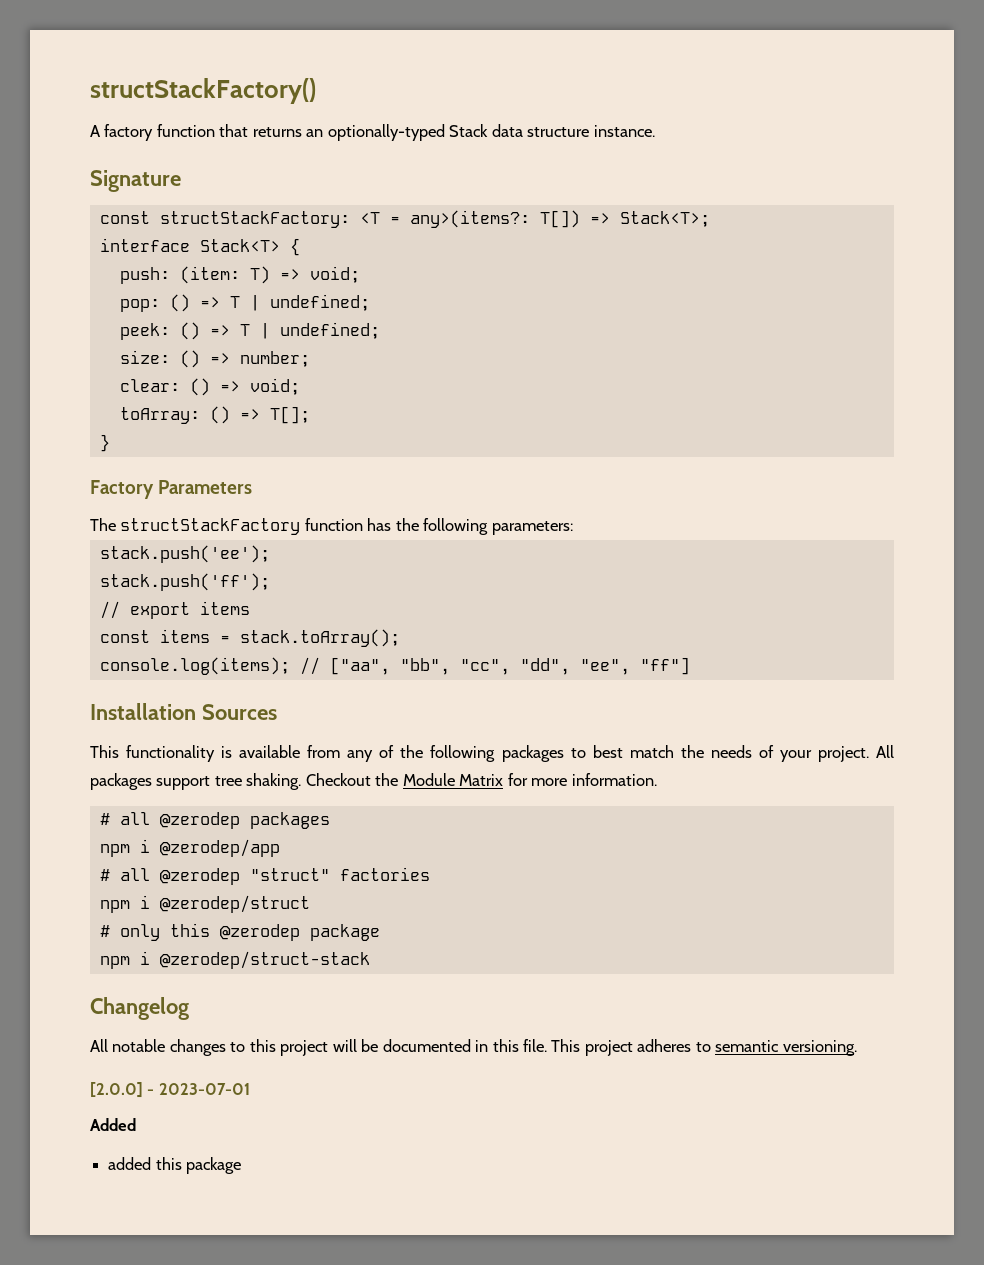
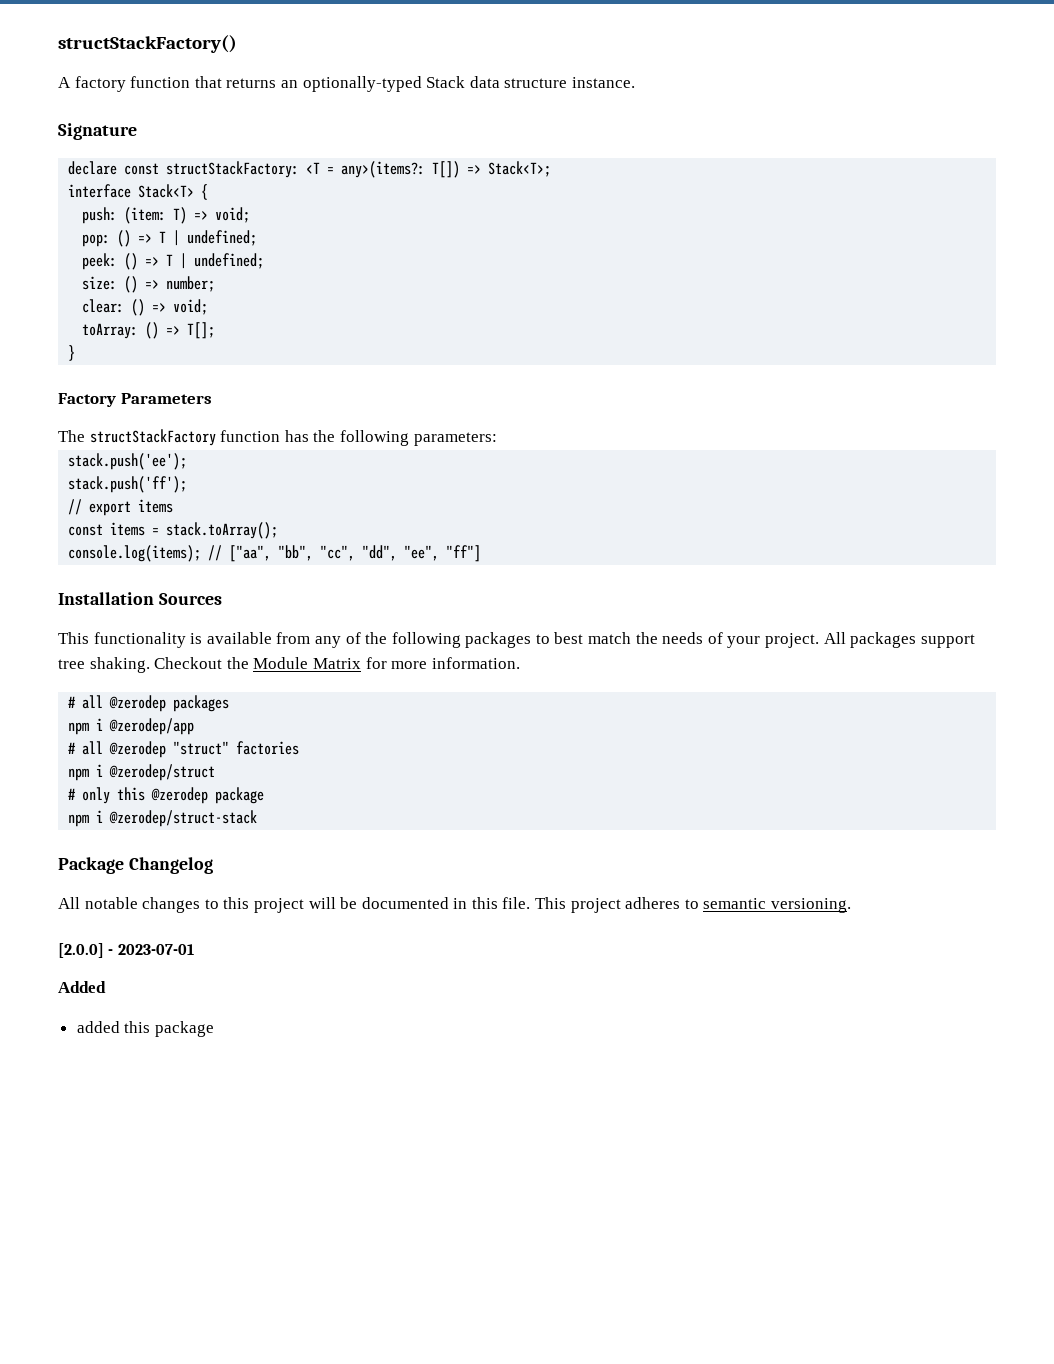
- const structStackFactory: <T = any>(items?: T[]) => Stack<T>;
+ declare const structStackFactory: <T = any>(items?: T[]) => Stack<T>;
- Changelog
+ Package Changelog

